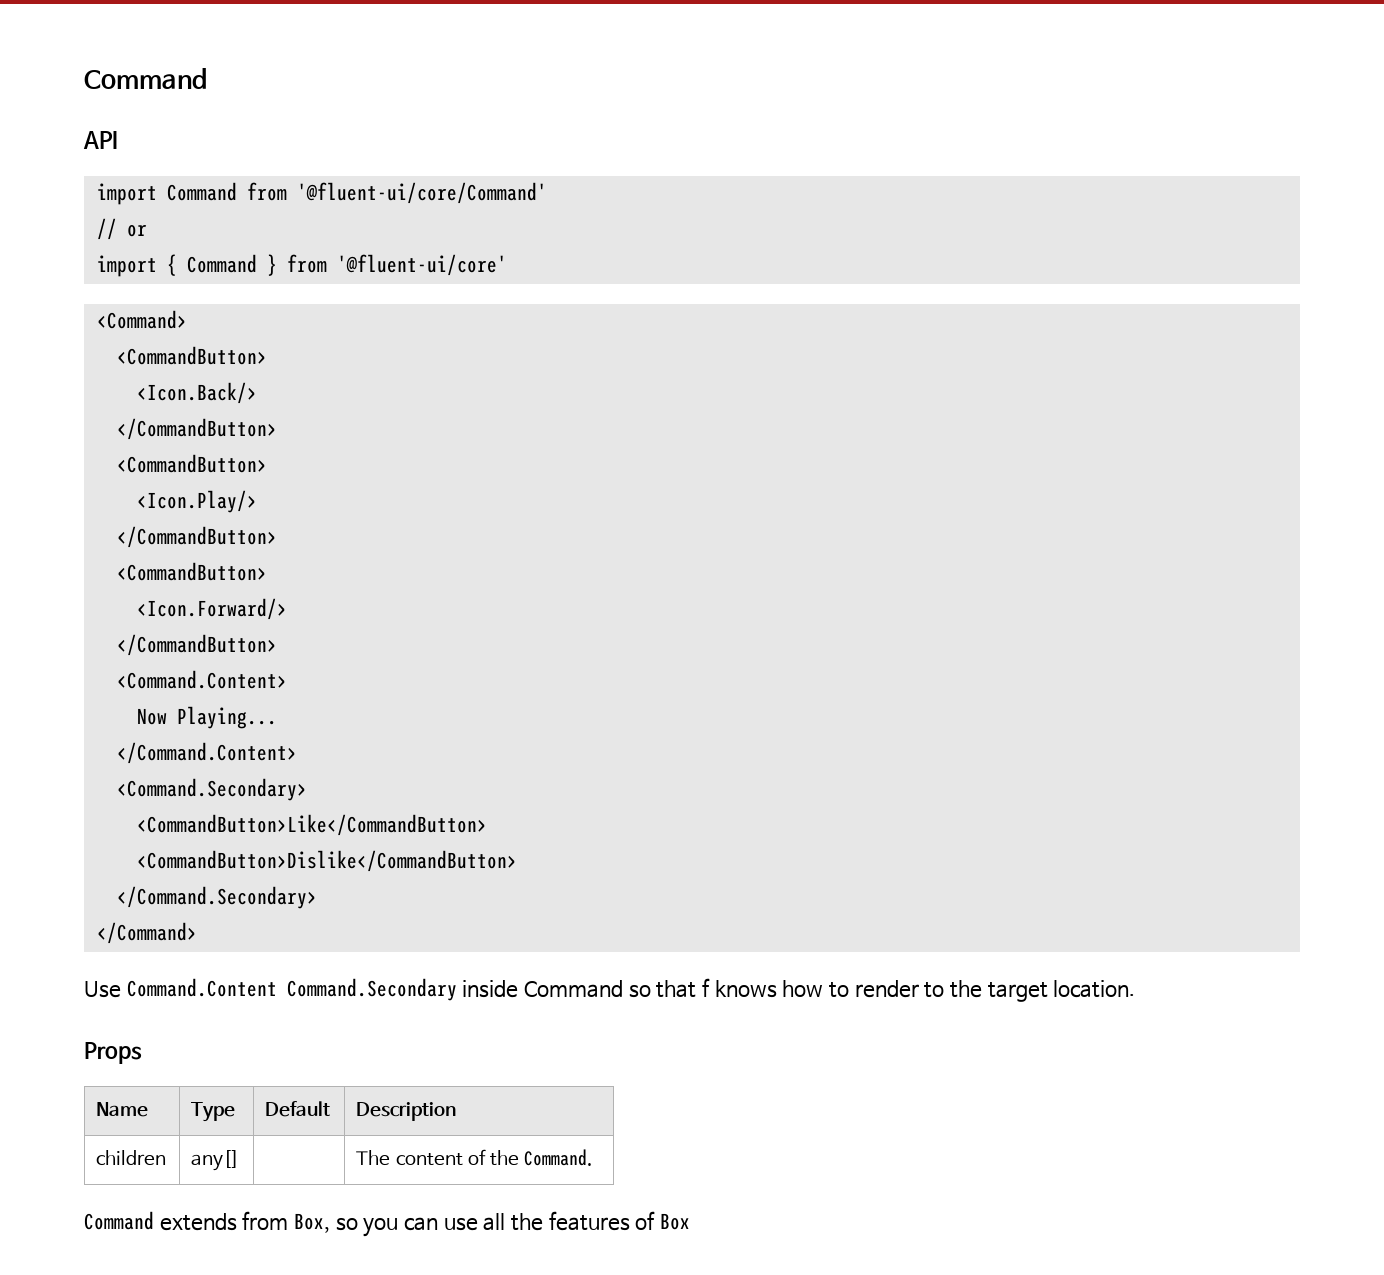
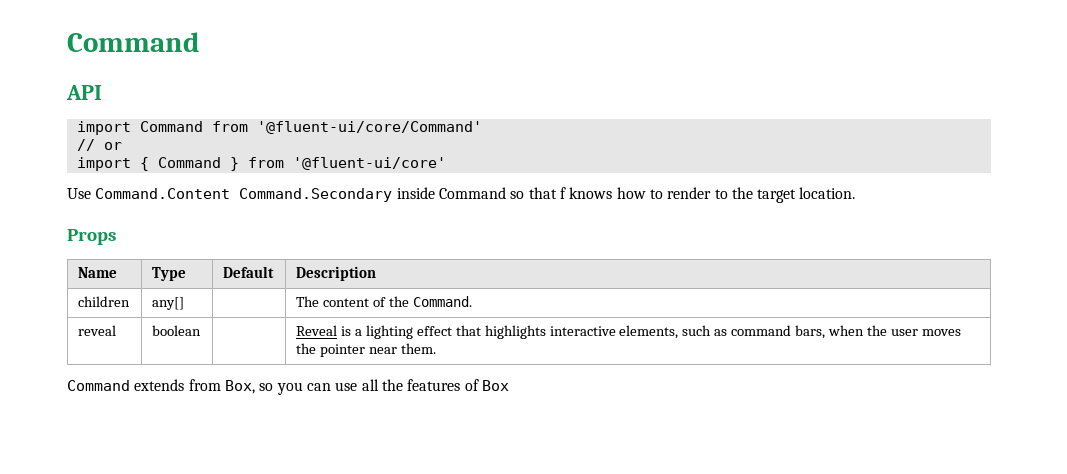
- <Command>
- <CommandButton>
- <Icon.Back/>
- </CommandButton>
- <CommandButton>
- <Icon.Play/>
- </CommandButton>
- <CommandButton>
- <Icon.Forward/>
- </CommandButton>
- <Command.Content>
- Now Playing...
- </Command.Content>
- <Command.Secondary>
- <CommandButton>Like</CommandButton>
- <CommandButton>Dislike</CommandButton>
- </Command.Secondary>
- </Command>
+ reveal | boolean | | Reveal is a lighting effect that highlights interactive elements, such as command bars, when the user moves the pointer near them.

